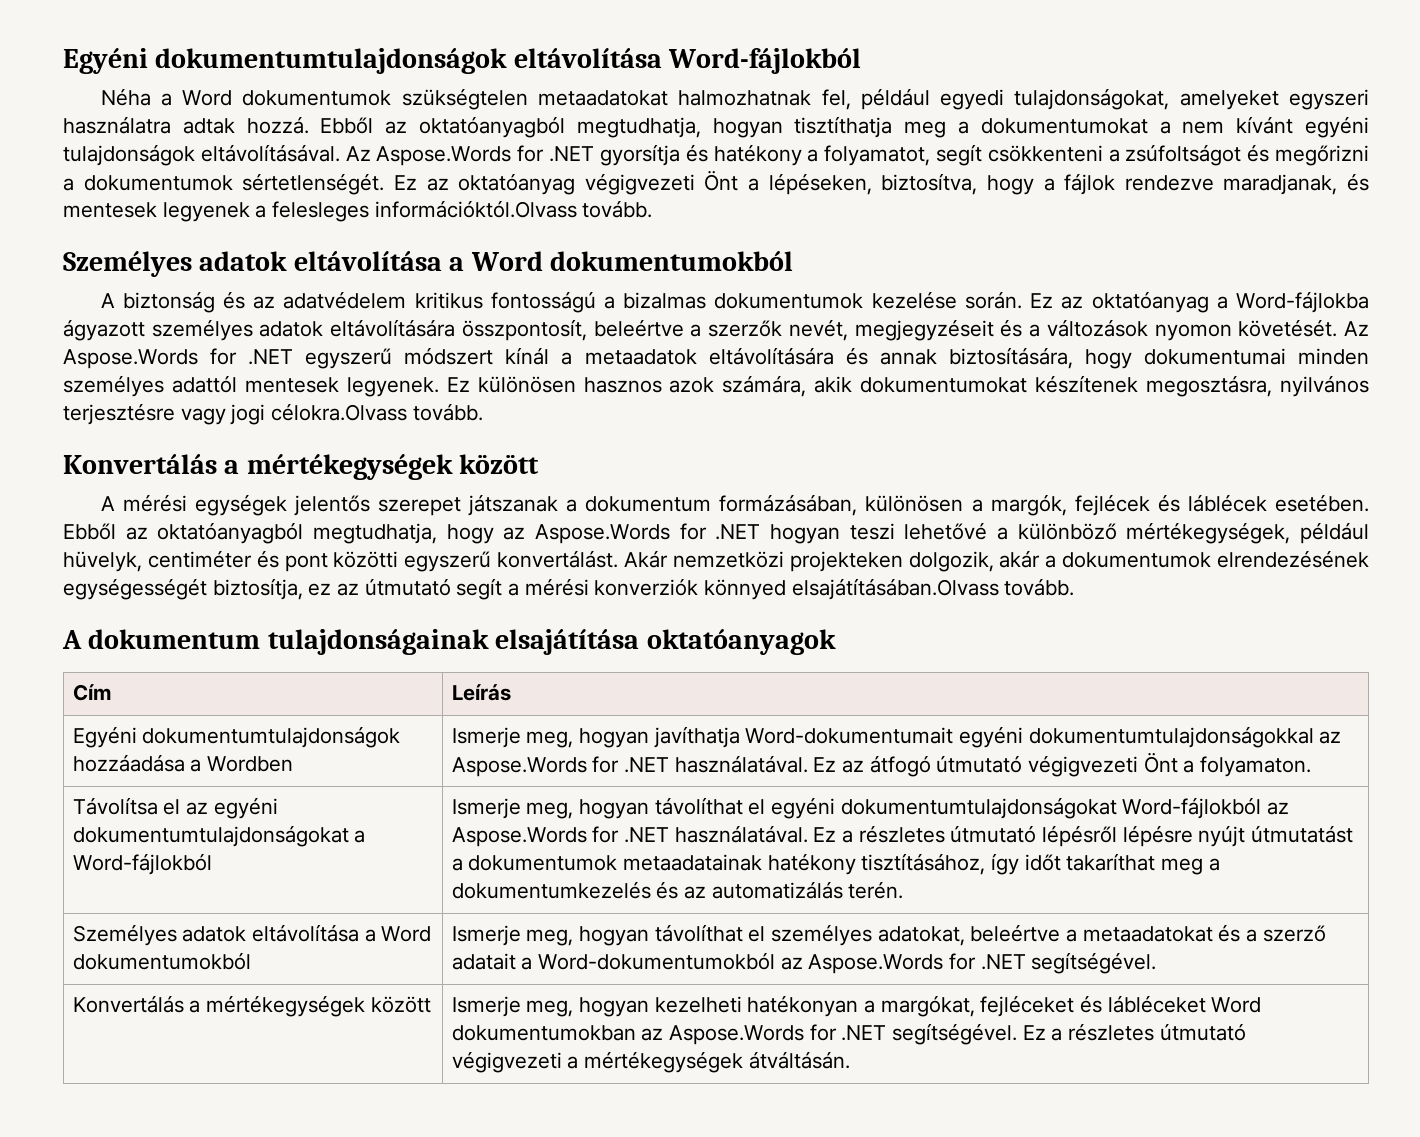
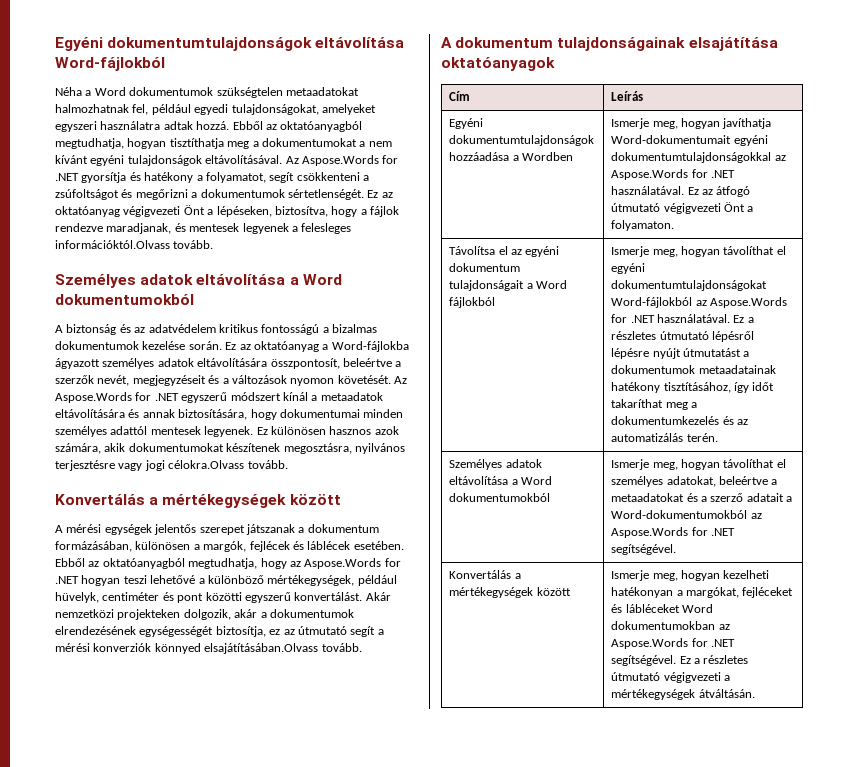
- Távolítsa el az egyéni dokumentumtulajdonságokat a Word-fájlokból
+ Távolítsa el az egyéni dokumentum tulajdonságait a Word fájlokból

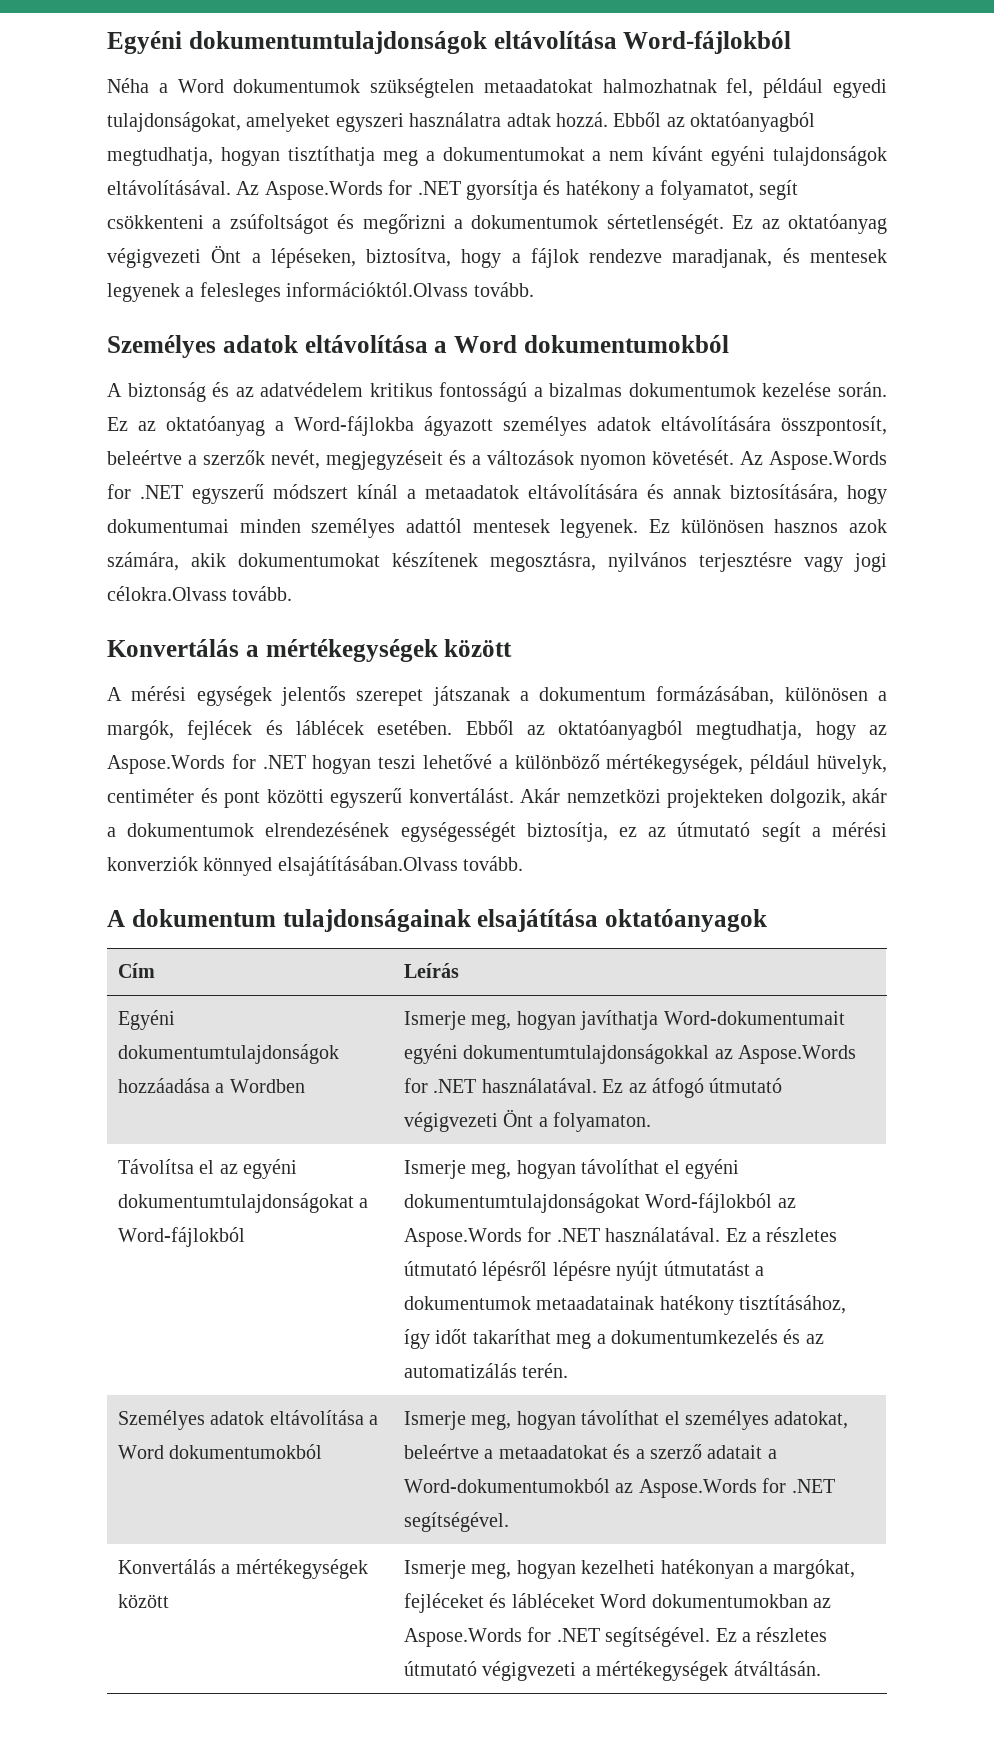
- Távolítsa el az egyéni dokumentum tulajdonságait a Word fájlokból
+ Távolítsa el az egyéni dokumentumtulajdonságokat a Word-fájlokból

